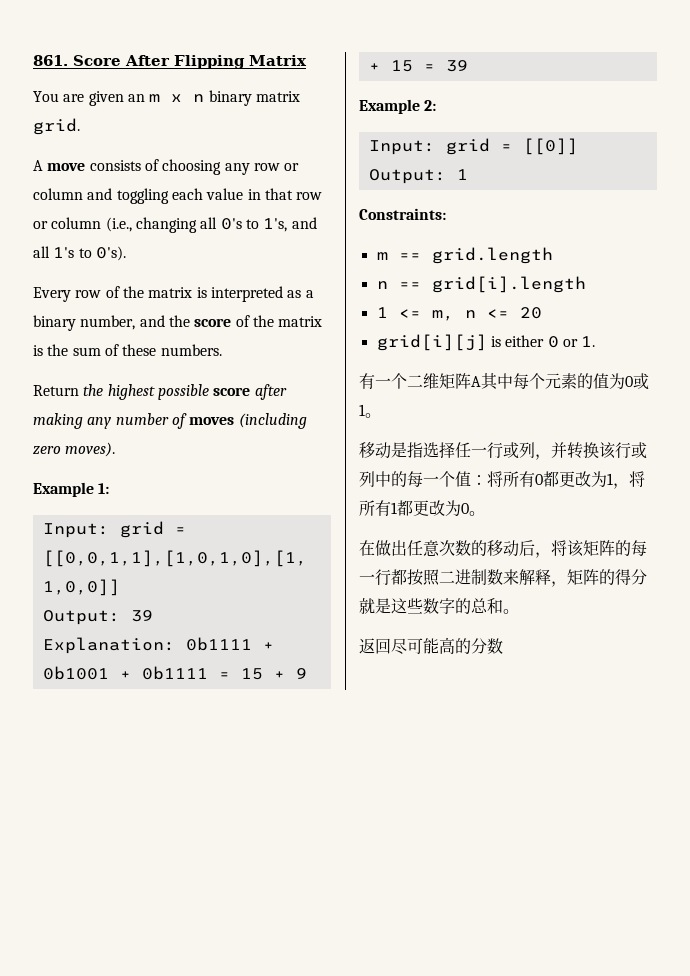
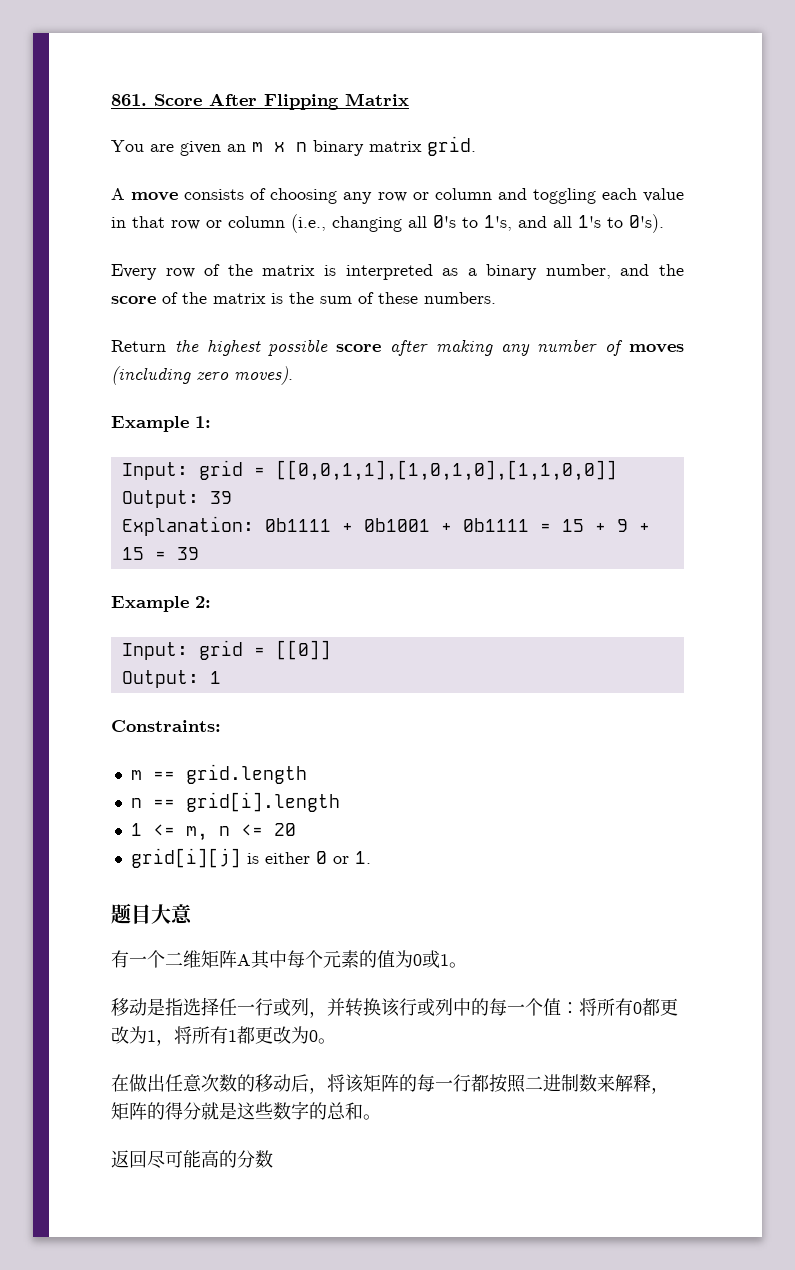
+ 题目大意

